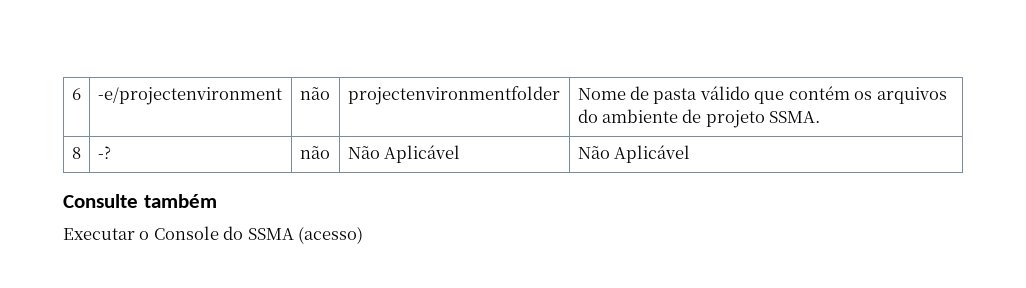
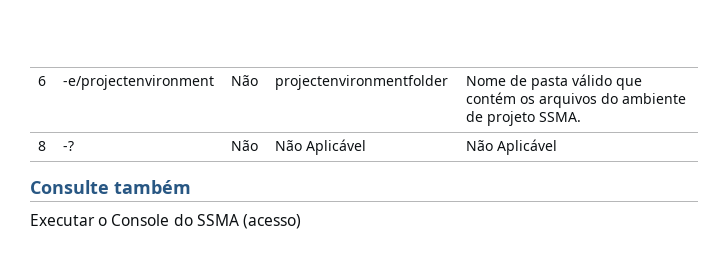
- 6 | -e/projectenvironment | não | projectenvironmentfolder | Nome de pasta válido que contém os arquivos do ambiente de projeto SSMA.
+ 6 | -e/projectenvironment | Não | projectenvironmentfolder | Nome de pasta válido que contém os arquivos do ambiente de projeto SSMA.
- 8 | -? | não | Não Aplicável | Não Aplicável
+ 8 | -? | Não | Não Aplicável | Não Aplicável

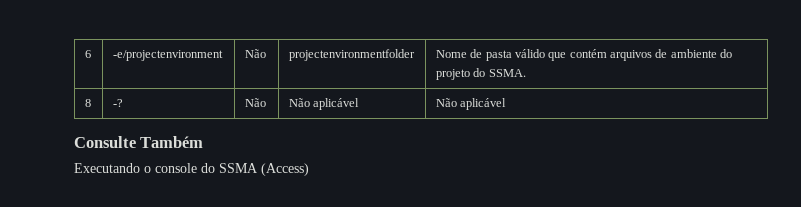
- 6 | -e/projectenvironment | Não | projectenvironmentfolder | Nome de pasta válido que contém os arquivos do ambiente de projeto SSMA.
+ 6 | -e/projectenvironment | Não | projectenvironmentfolder | Nome de pasta válido que contém arquivos de ambiente do projeto do SSMA.
- 8 | -? | Não | Não Aplicável | Não Aplicável
+ 8 | -? | Não | Não aplicável | Não aplicável
- Consulte também
- Executar o Console do SSMA (acesso)
+ Consulte Também
+ Executando o console do SSMA (Access)

